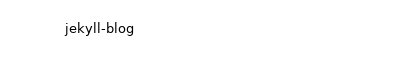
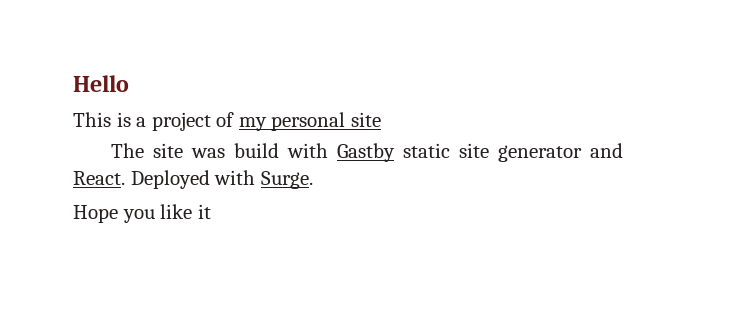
- jekyll-blog
+ Hello
+ This is a project of my personal site
+ The site was build with Gastby static site generator and React. Deployed with Surge.
+ Hope you like it

